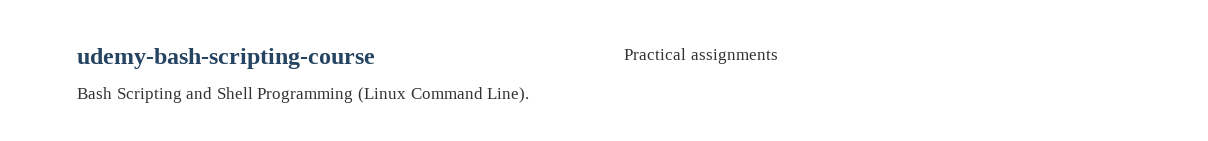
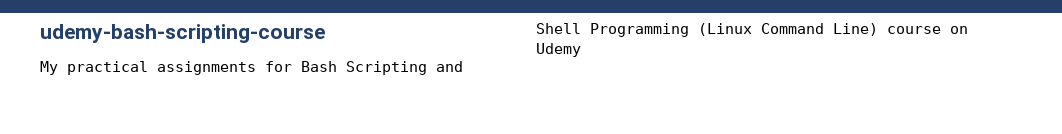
- Bash Scripting and Shell Programming (Linux Command Line). Practical assignments
+ My practical assignments for Bash Scripting and Shell Programming (Linux Command Line) course on Udemy

